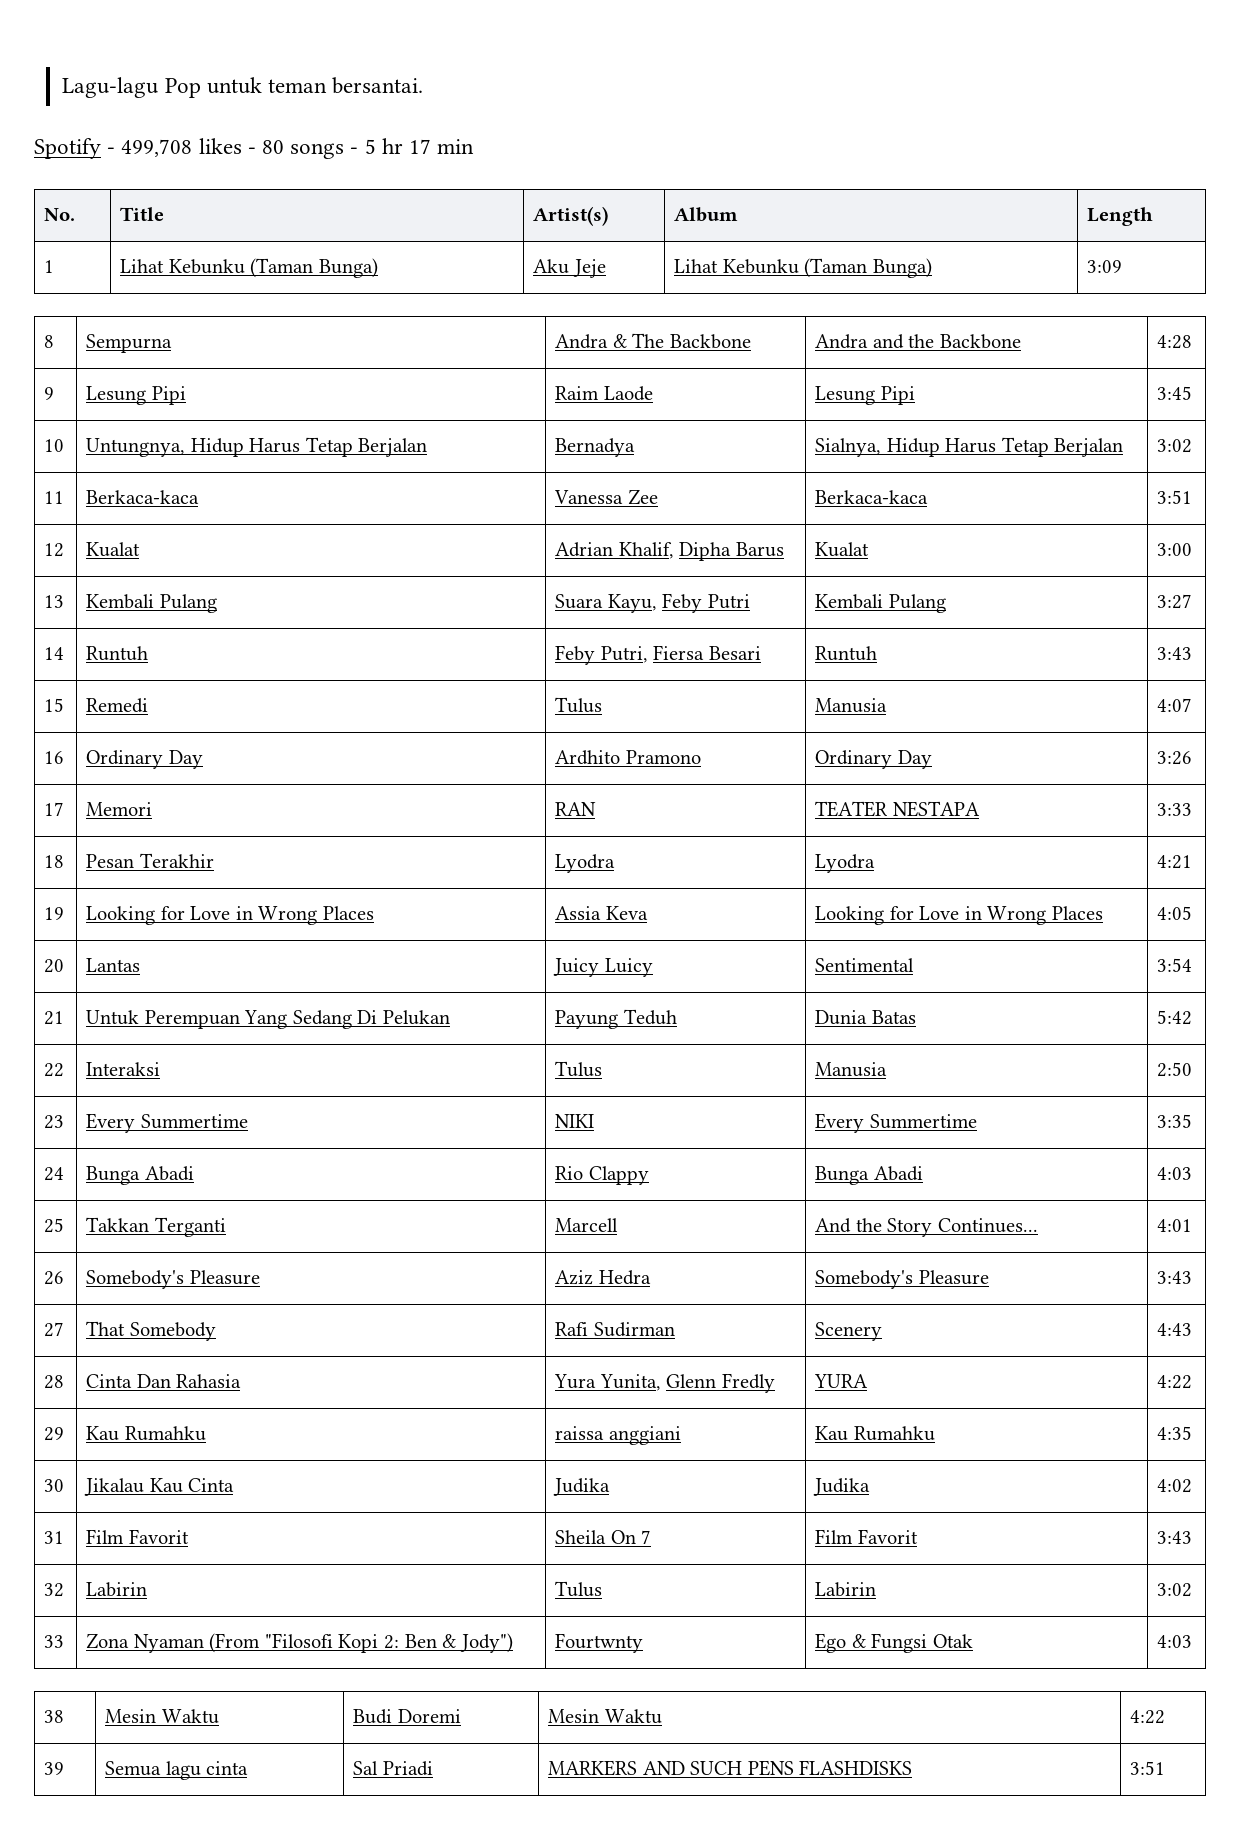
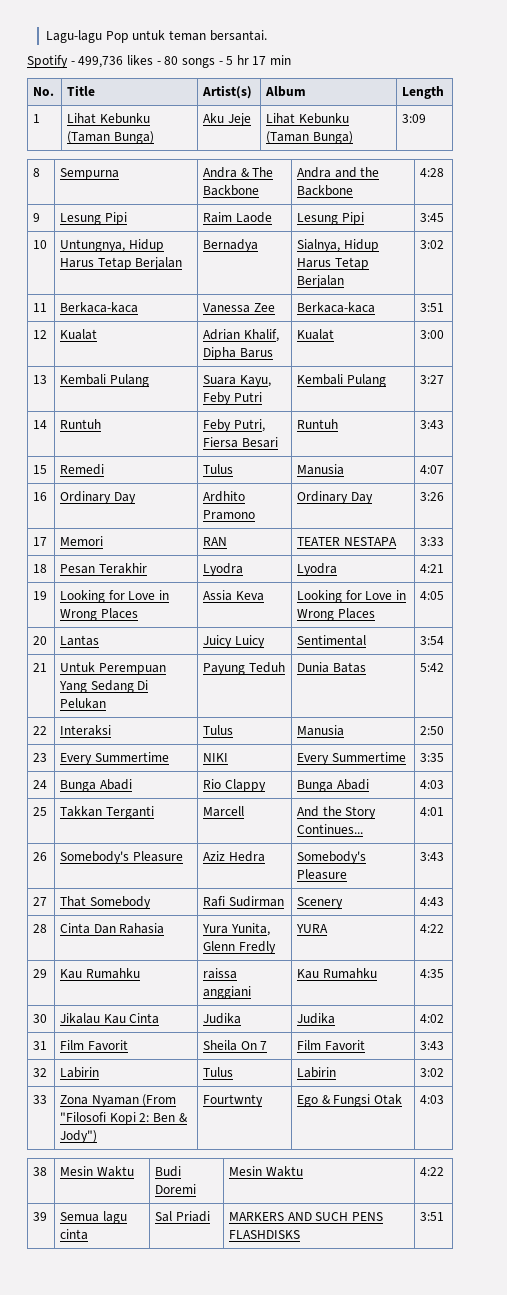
- Spotify - 499,708 likes - 80 songs - 5 hr 17 min
+ Spotify - 499,736 likes - 80 songs - 5 hr 17 min

